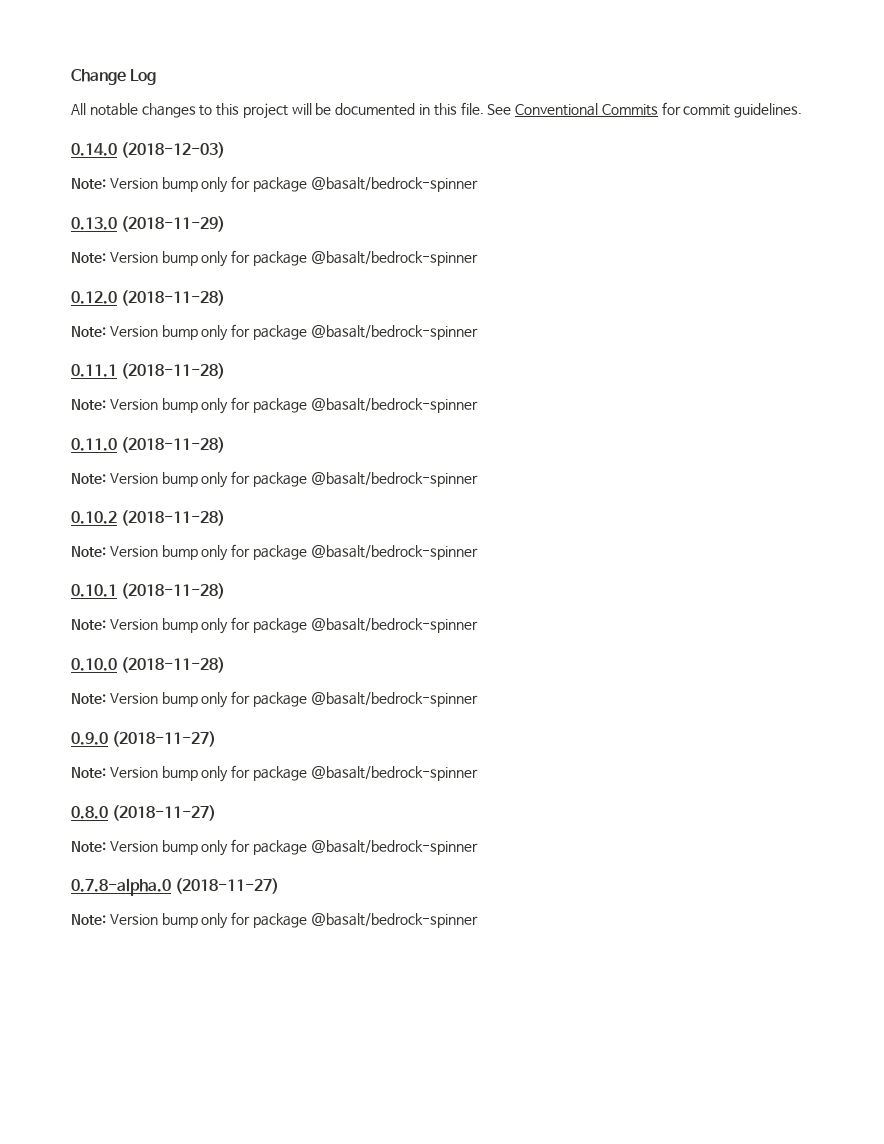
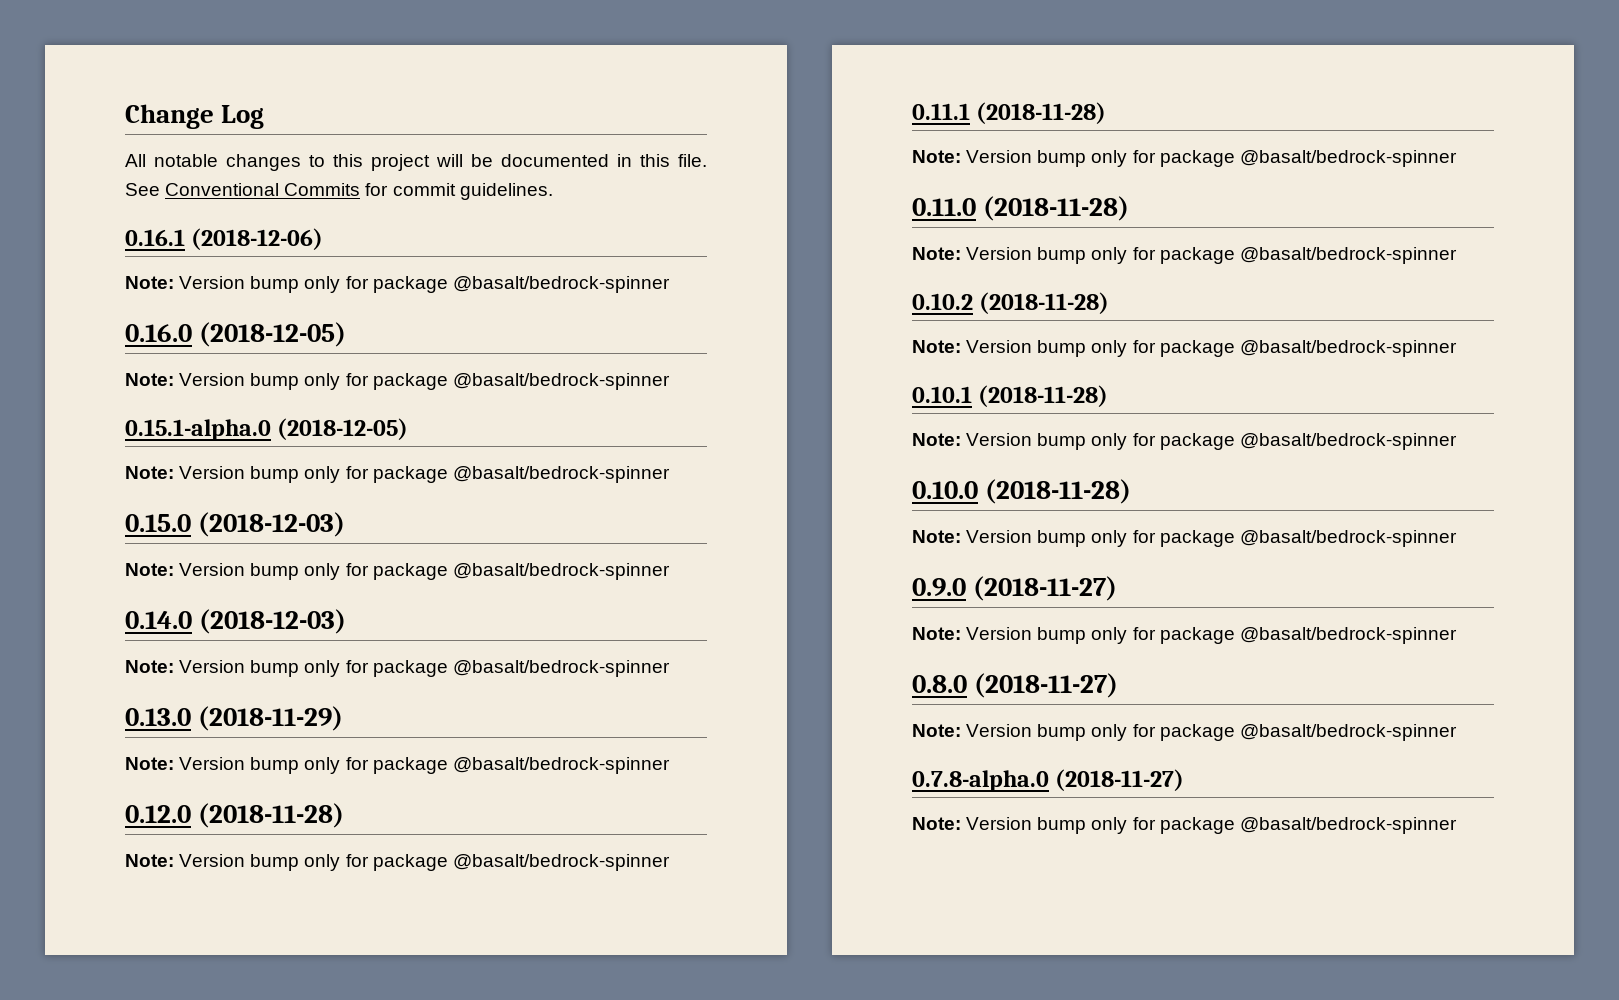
+ 0.16.1 (2018-12-06)
+ Note: Version bump only for package @basalt/bedrock-spinner
+ 0.16.0 (2018-12-05)
+ Note: Version bump only for package @basalt/bedrock-spinner
+ 0.15.1-alpha.0 (2018-12-05)
+ Note: Version bump only for package @basalt/bedrock-spinner
+ 0.15.0 (2018-12-03)
+ Note: Version bump only for package @basalt/bedrock-spinner

